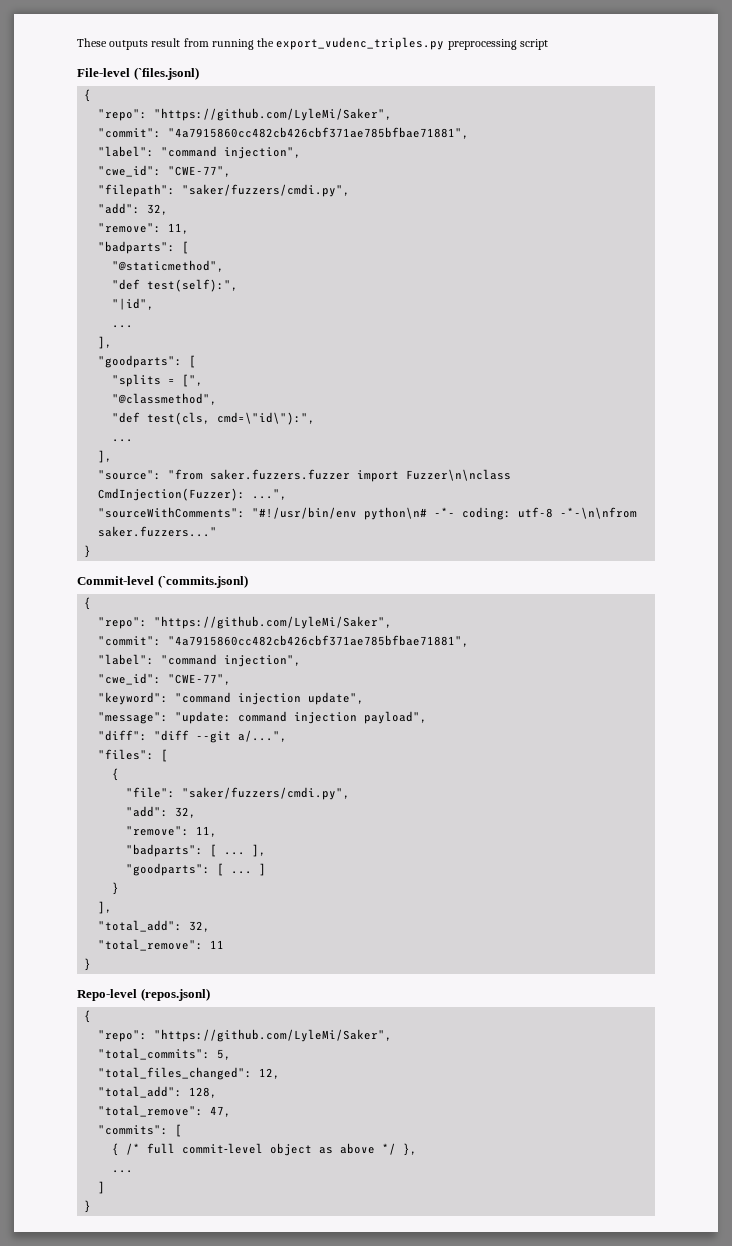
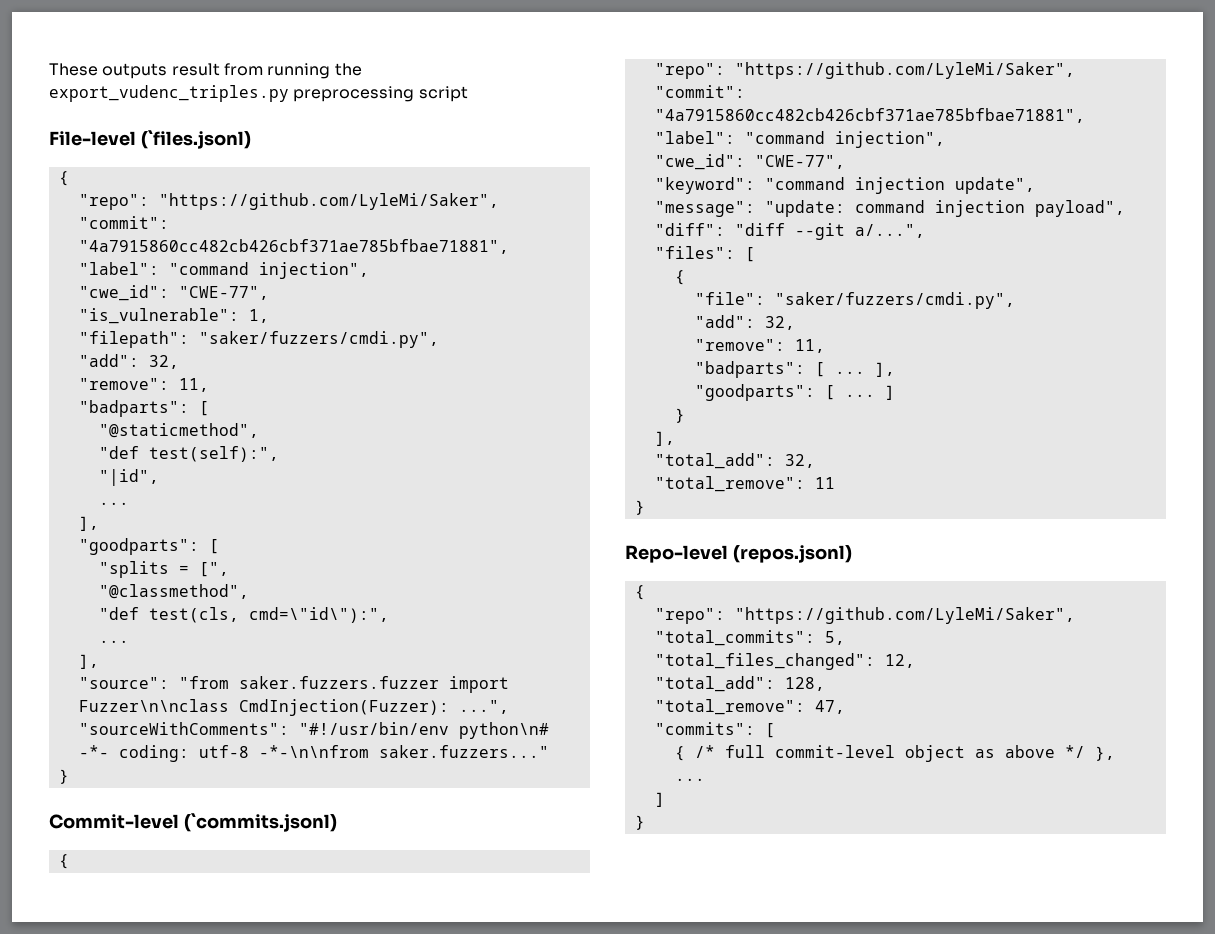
+ "is_vulnerable": 1,

